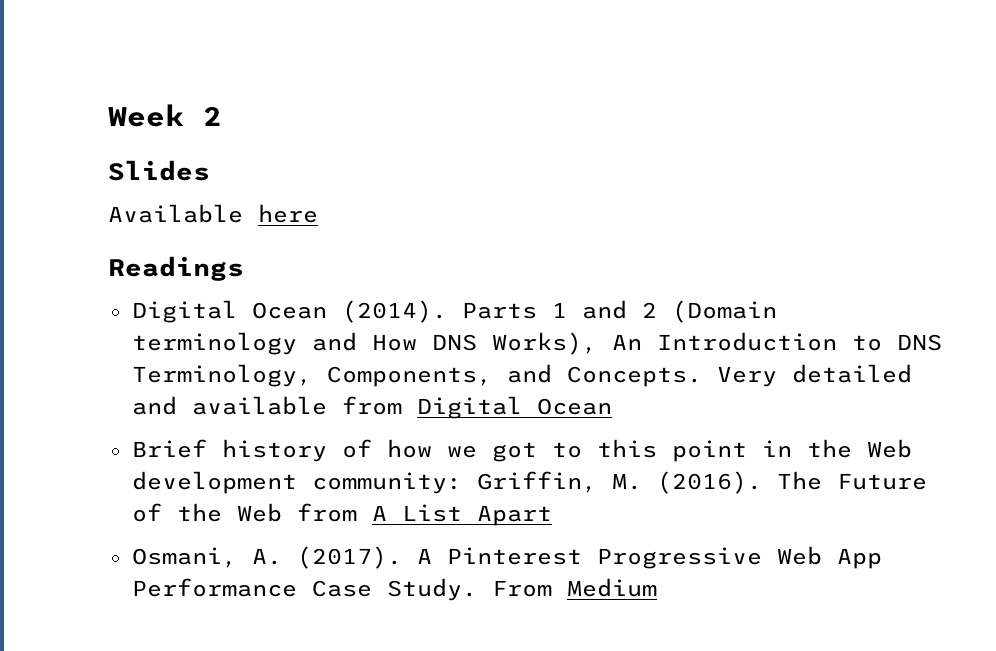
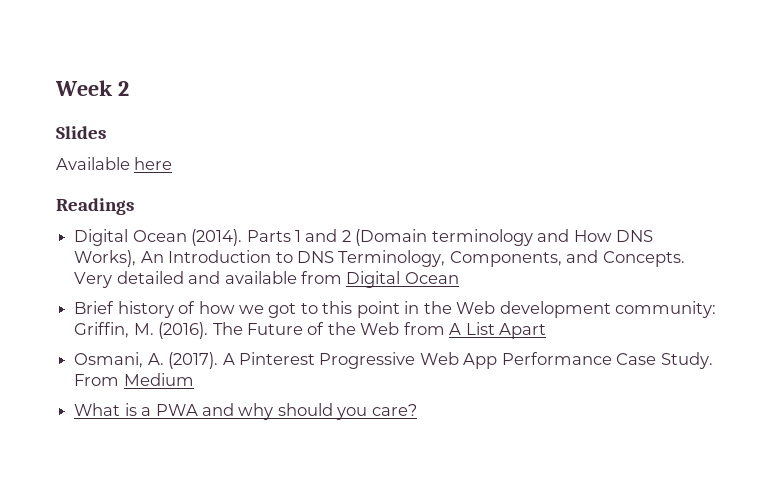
+ What is a PWA and why should you care?

